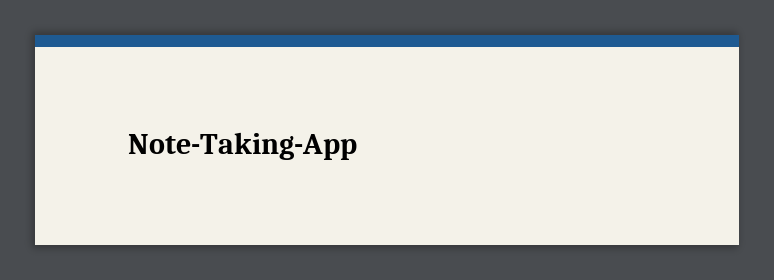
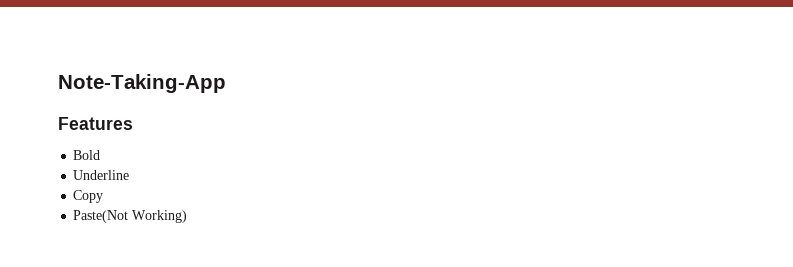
+ Features
+ Bold
+ Underline
+ Copy
+ Paste(Not Working)

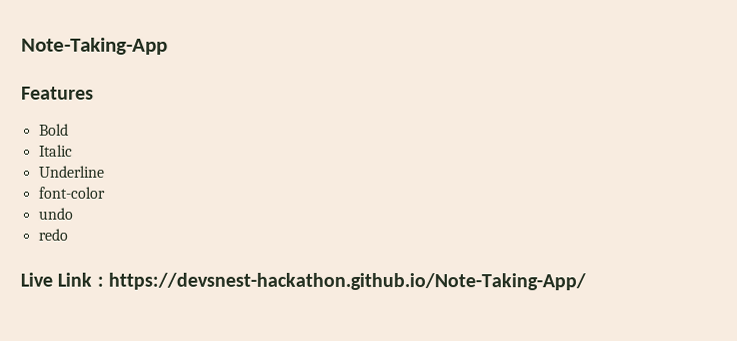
+ Italic
- Copy
- Paste(Not Working)
+ font-color
+ undo
+ redo
+ Live Link : https://devsnest-hackathon.github.io/Note-Taking-App/

